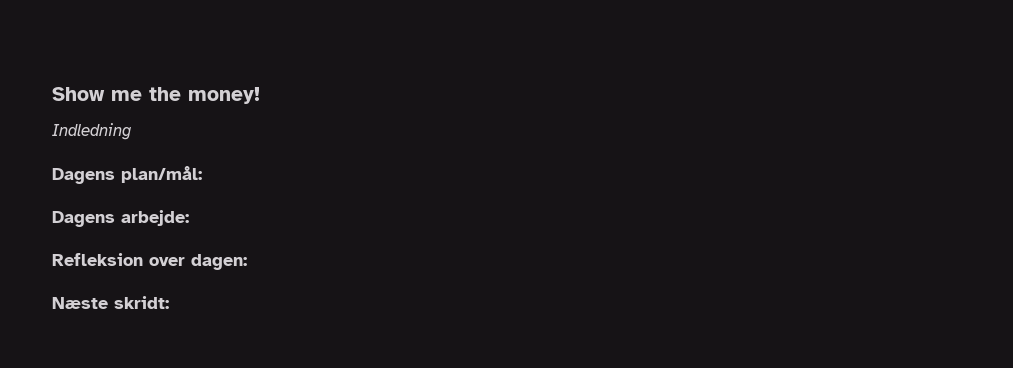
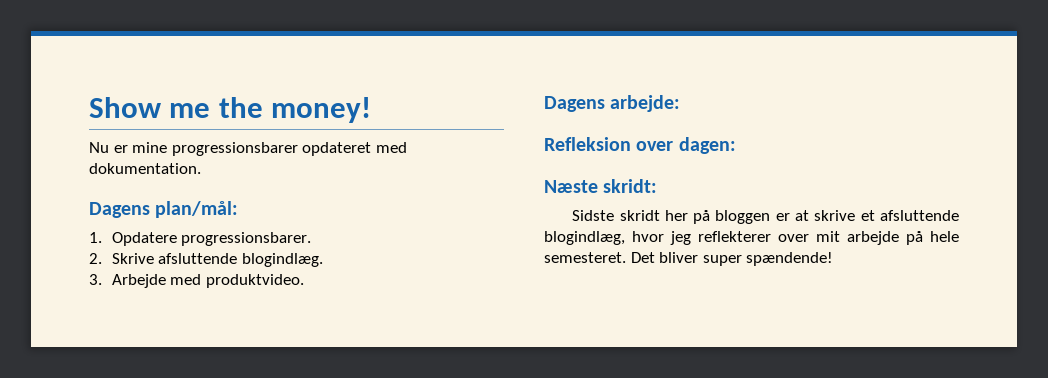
- Indledning
+ Nu er mine progressionsbarer opdateret med dokumentation.
  Dagens plan/mål:
+ 1. Opdatere progressionsbarer.
+ 2. Skrive afsluttende blogindlæg.
+ 3. Arbejde med produktvideo.
+ Sidste skridt her på bloggen er at skrive et afsluttende blogindlæg, hvor jeg reflekterer over mit arbejde på hele semesteret. Det bliver super spændende!

